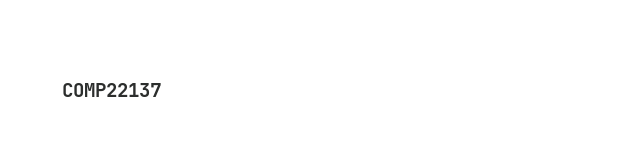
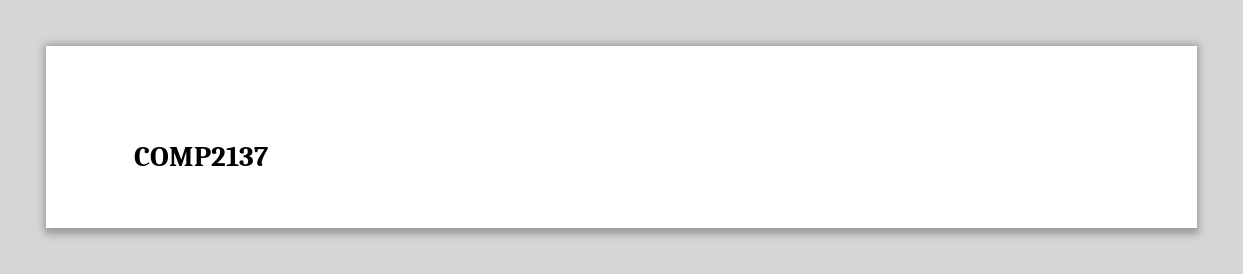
- COMP22137
+ COMP2137

